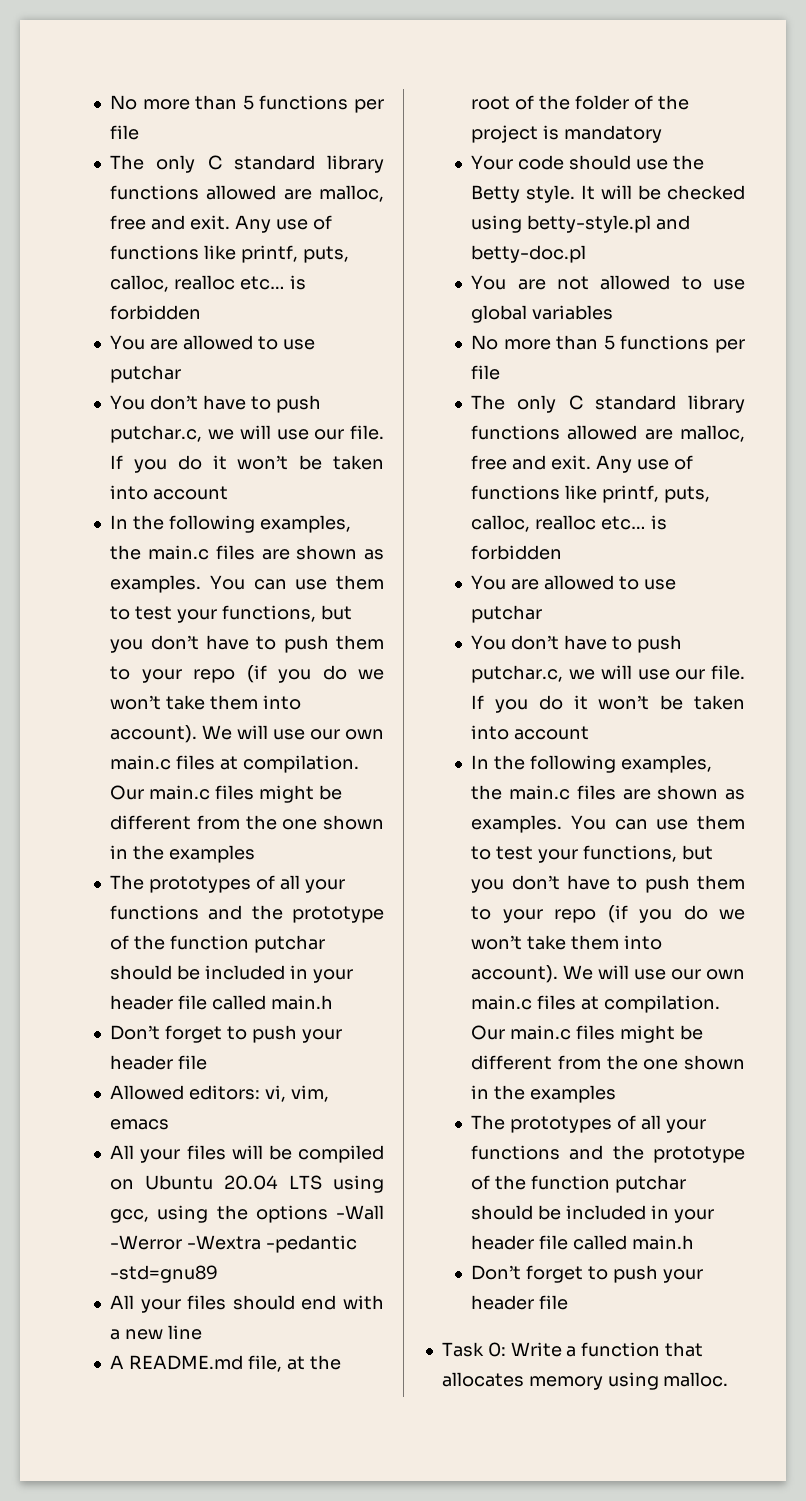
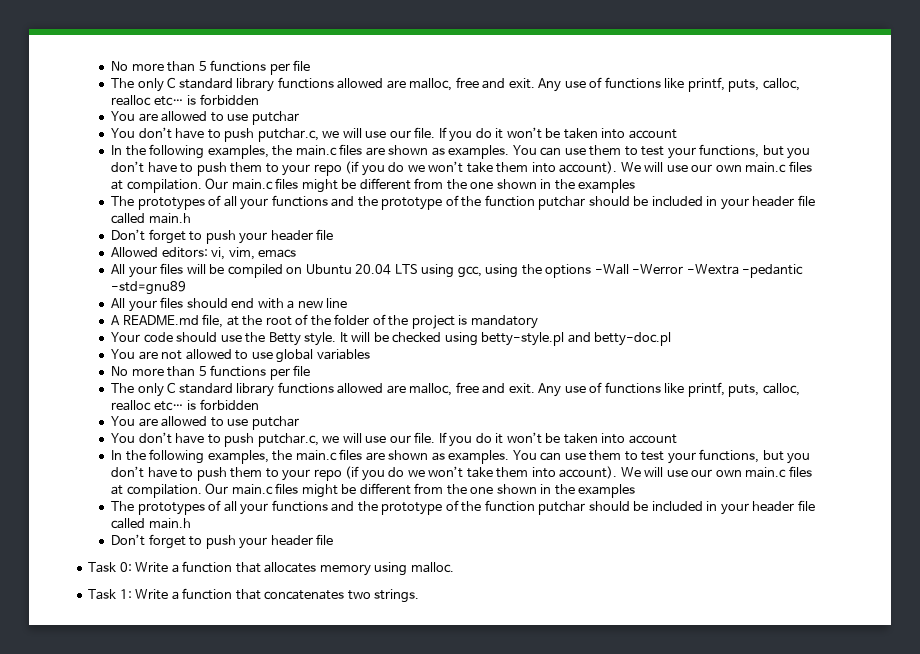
+ Task 1: Write a function that concatenates two strings.

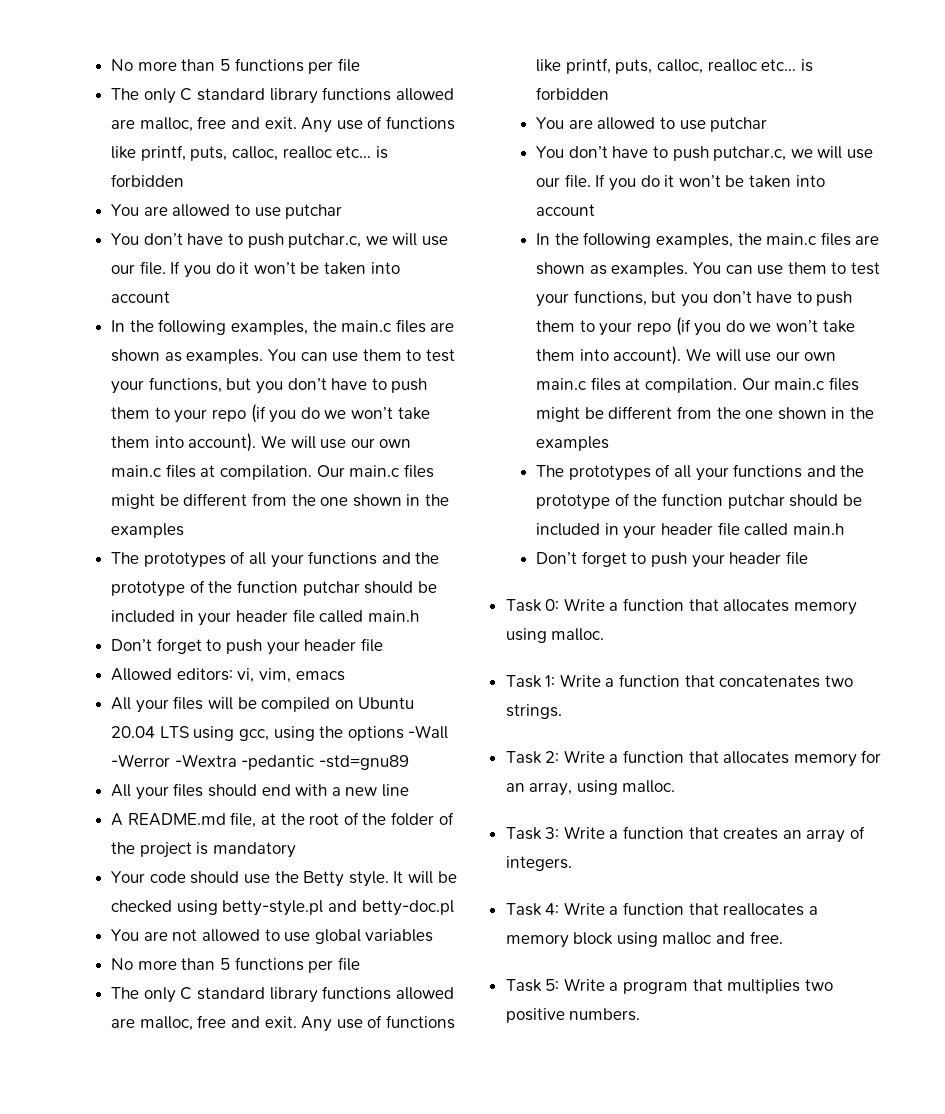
+ Task 2: Write a function that allocates memory for an array, using malloc.
+ Task 3: Write a function that creates an array of integers.
+ Task 4: Write a function that reallocates a memory block using malloc and free.
+ Task 5: Write a program that multiplies two positive numbers.

